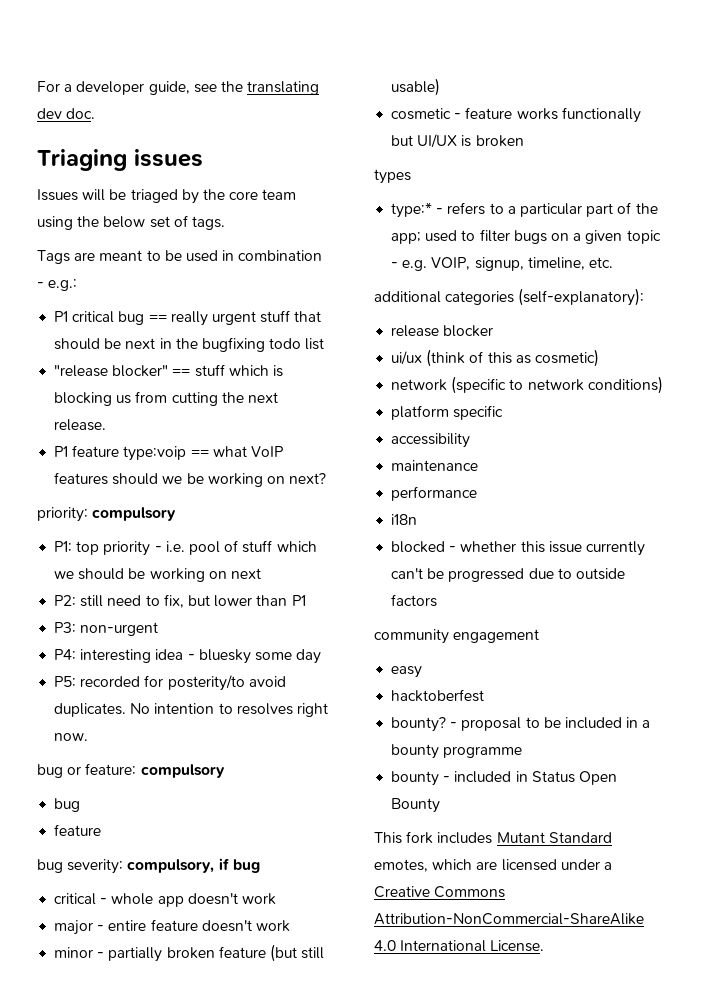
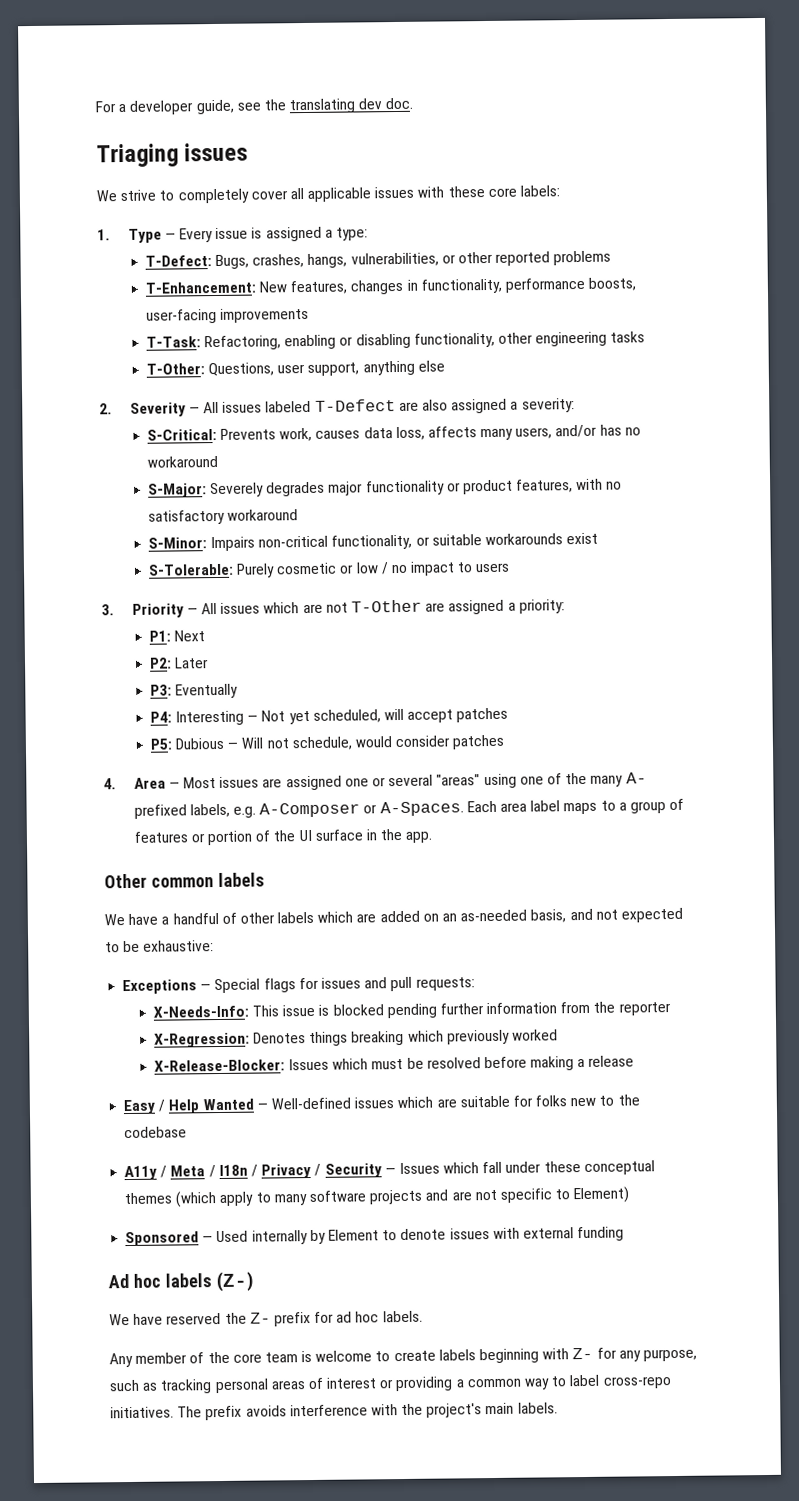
- Issues will be triaged by the core team using the below set of tags.
- Tags are meant to be used in combination - e.g.:
- P1 critical bug == really urgent stuff that should be next in the bugfixing todo list
- "release blocker" == stuff which is blocking us from cutting the next release.
- P1 feature type:voip == what VoIP features should we be working on next?
- priority: compulsory
- P1: top priority - i.e. pool of stuff which we should be working on next
- P2: still need to fix, but lower than P1
- P3: non-urgent
- P4: interesting idea - bluesky some day
- P5: recorded for posterity/to avoid duplicates. No intention to resolves right now.
- bug or feature: compulsory
- bug
- feature
- bug severity: compulsory, if bug
- critical - whole app doesn't work
- major - entire feature doesn't work
- minor - partially broken feature (but still usable)
- cosmetic - feature works functionally but UI/UX is broken
- types
- type:* - refers to a particular part of the app; used to filter bugs on a given topic - e.g. VOIP, signup, timeline, etc.
- additional categories (self-explanatory):
- release blocker
- ui/ux (think of this as cosmetic)
- network (specific to network conditions)
- platform specific
- accessibility
- maintenance
- performance
- i18n
- blocked - whether this issue currently can't be progressed due to outside factors
- community engagement
- easy
- hacktoberfest
- bounty? - proposal to be included in a bounty programme
- bounty - included in Status Open Bounty
- This fork includes Mutant Standard emotes, which are licensed under a Creative Commons Attribution-NonCommercial-ShareAlike 4.0 International License.
+ We strive to completely cover all applicable issues with these core labels:
+ 1. Type — Every issue is assigned a type:
+ T-Defect: Bugs, crashes, hangs, vulnerabilities, or other reported problems
+ T-Enhancement: New features, changes in functionality, performance boosts, user-facing improvements
+ T-Task: Refactoring, enabling or disabling functionality, other engineering tasks
+ T-Other: Questions, user support, anything else
+ 2. Severity — All issues labeled T-Defect are also assigned a severity:
+ S-Critical: Prevents work, causes data loss, affects many users, and/or has no workaround
+ S-Major: Severely degrades major functionality or product features, with no satisfactory workaround
+ S-Minor: Impairs non-critical functionality, or suitable workarounds exist
+ S-Tolerable: Purely cosmetic or low / no impact to users
+ 3. Priority — All issues which are not T-Other are assigned a priority:
+ P1: Next
+ P2: Later
+ P3: Eventually
+ P4: Interesting — Not yet scheduled, will accept patches
+ P5: Dubious — Will not schedule, would consider patches
+ 4. Area — Most issues are assigned one or several "areas" using one of the many A- prefixed labels, e.g. A-Composer or A-Spaces. Each area label maps to a group of features or portion of the UI surface in the app.
+ Other common labels
+ We have a handful of other labels which are added on an as-needed basis, and not expected to be exhaustive:
+ Exceptions — Special flags for issues and pull requests:
+ X-Needs-Info: This issue is blocked pending further information from the reporter
+ X-Regression: Denotes things breaking which previously worked
+ X-Release-Blocker: Issues which must be resolved before making a release
+ Easy / Help Wanted — Well-defined issues which are suitable for folks new to the codebase
+ A11y / Meta / I18n / Privacy / Security — Issues which fall under these conceptual themes (which apply to many software projects and are not specific to Element)
+ Sponsored — Used internally by Element to denote issues with external funding
+ Ad hoc labels (Z-)
+ We have reserved the Z- prefix for ad hoc labels.
+ Any member of the core team is welcome to create labels beginning with Z- for any purpose, such as tracking personal areas of interest or providing a common way to label cross-repo initiatives. The prefix avoids interference with the project's main labels.

